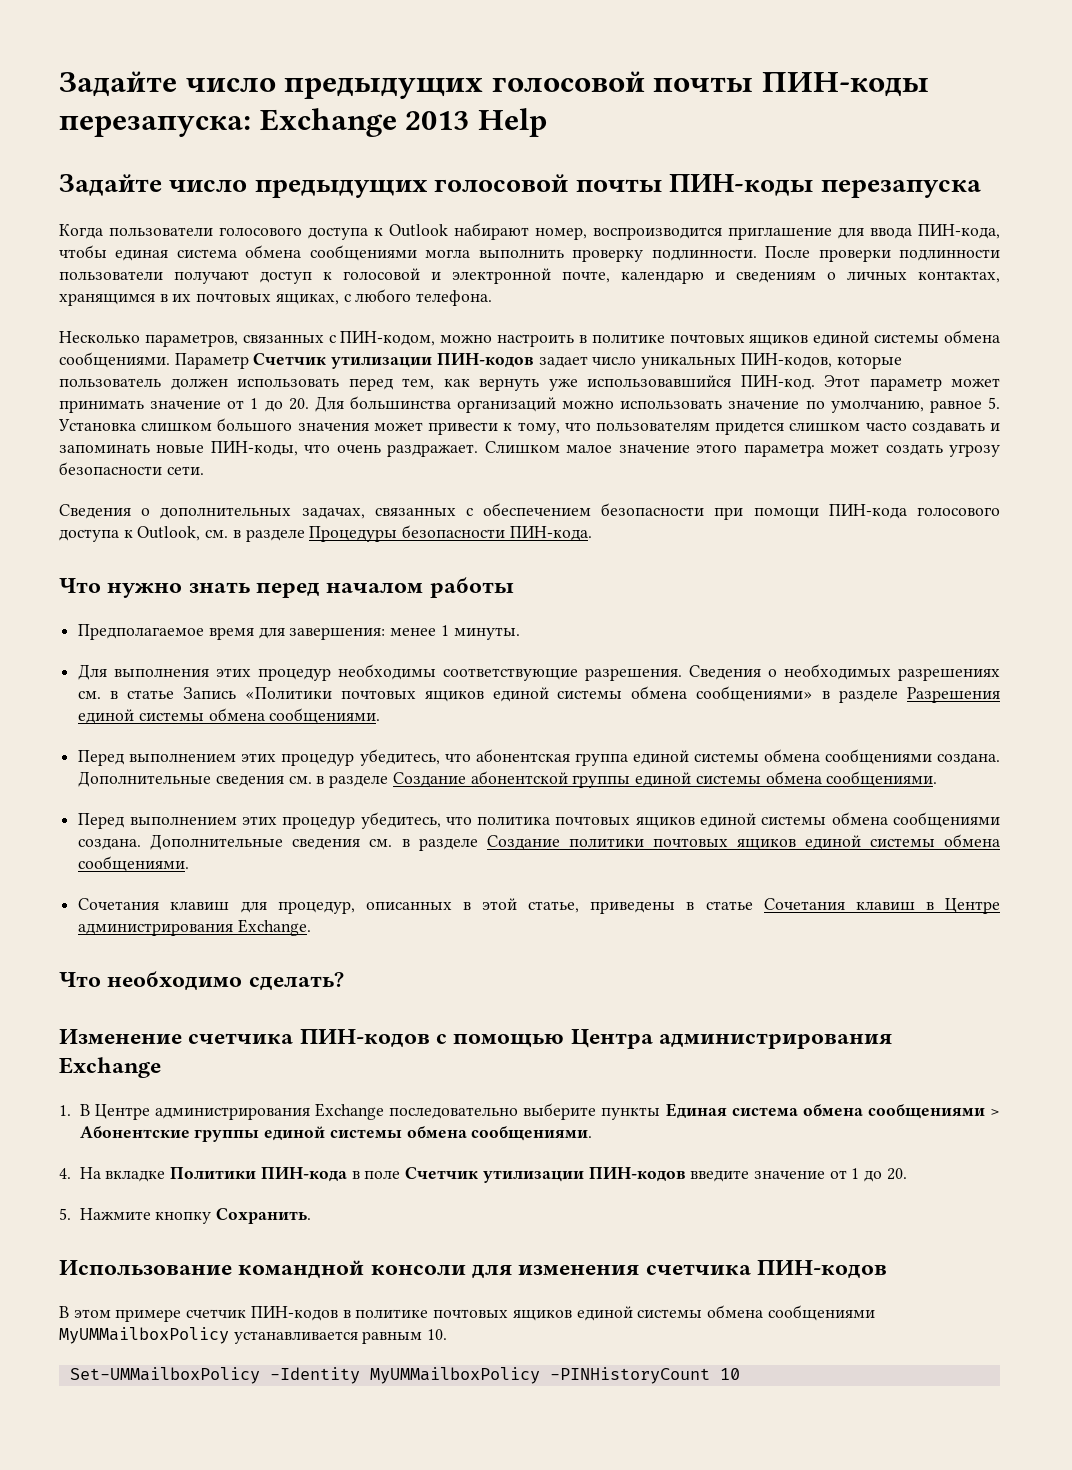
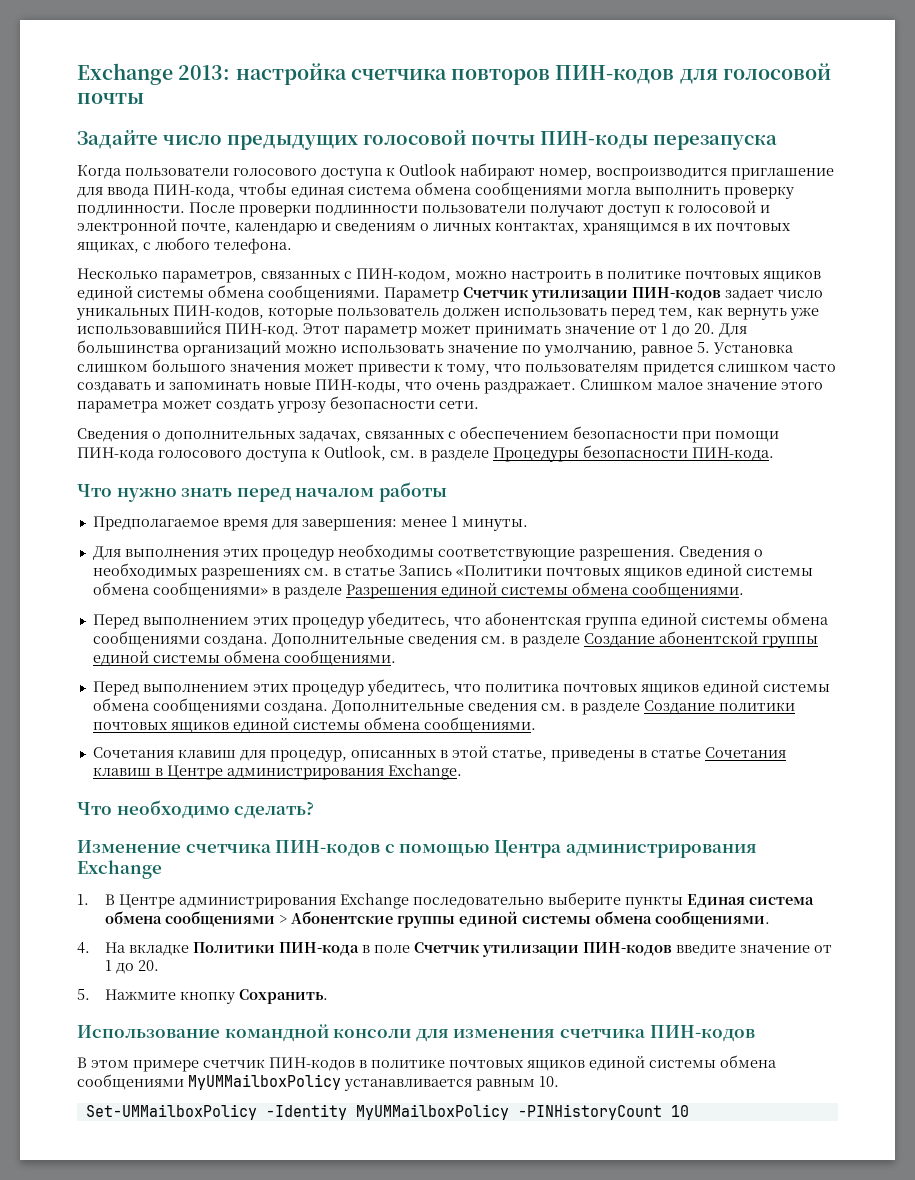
- Задайте число предыдущих голосовой почты ПИН-коды перезапуска: Exchange 2013 Help
+ Exchange 2013: настройка счетчика повторов ПИН-кодов для голосовой почты

